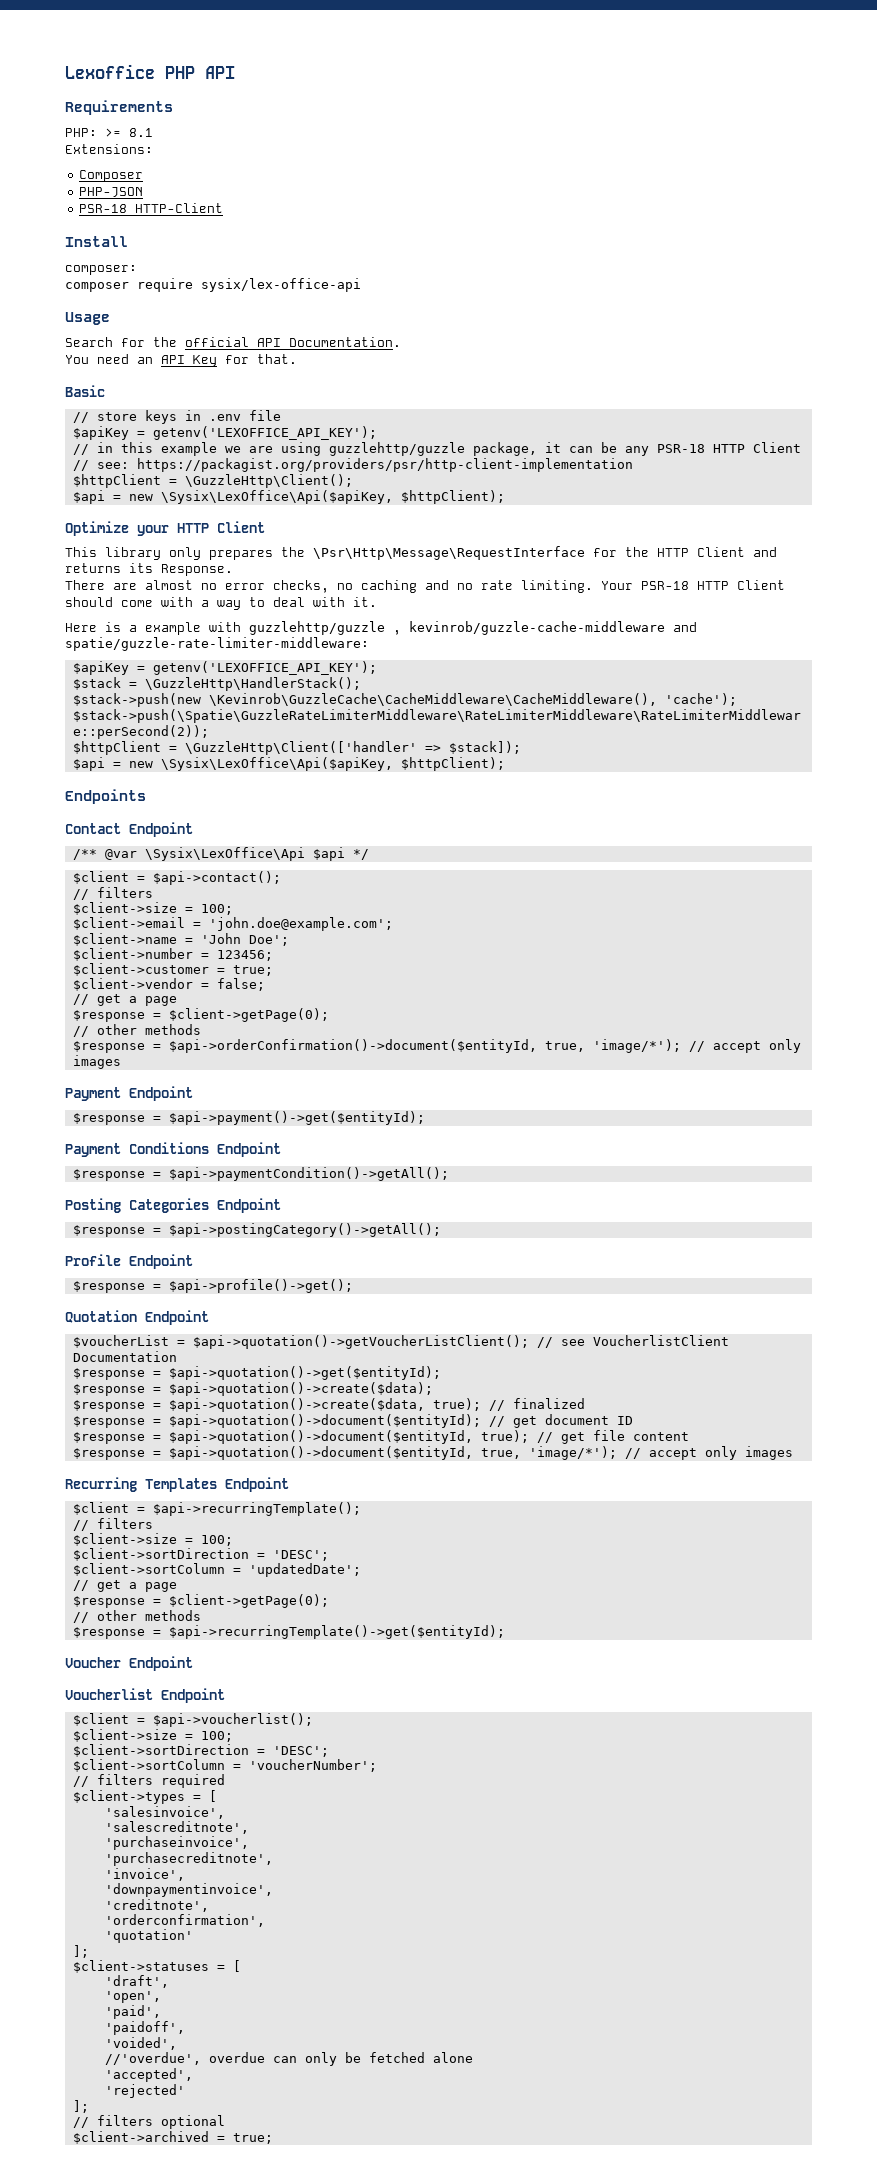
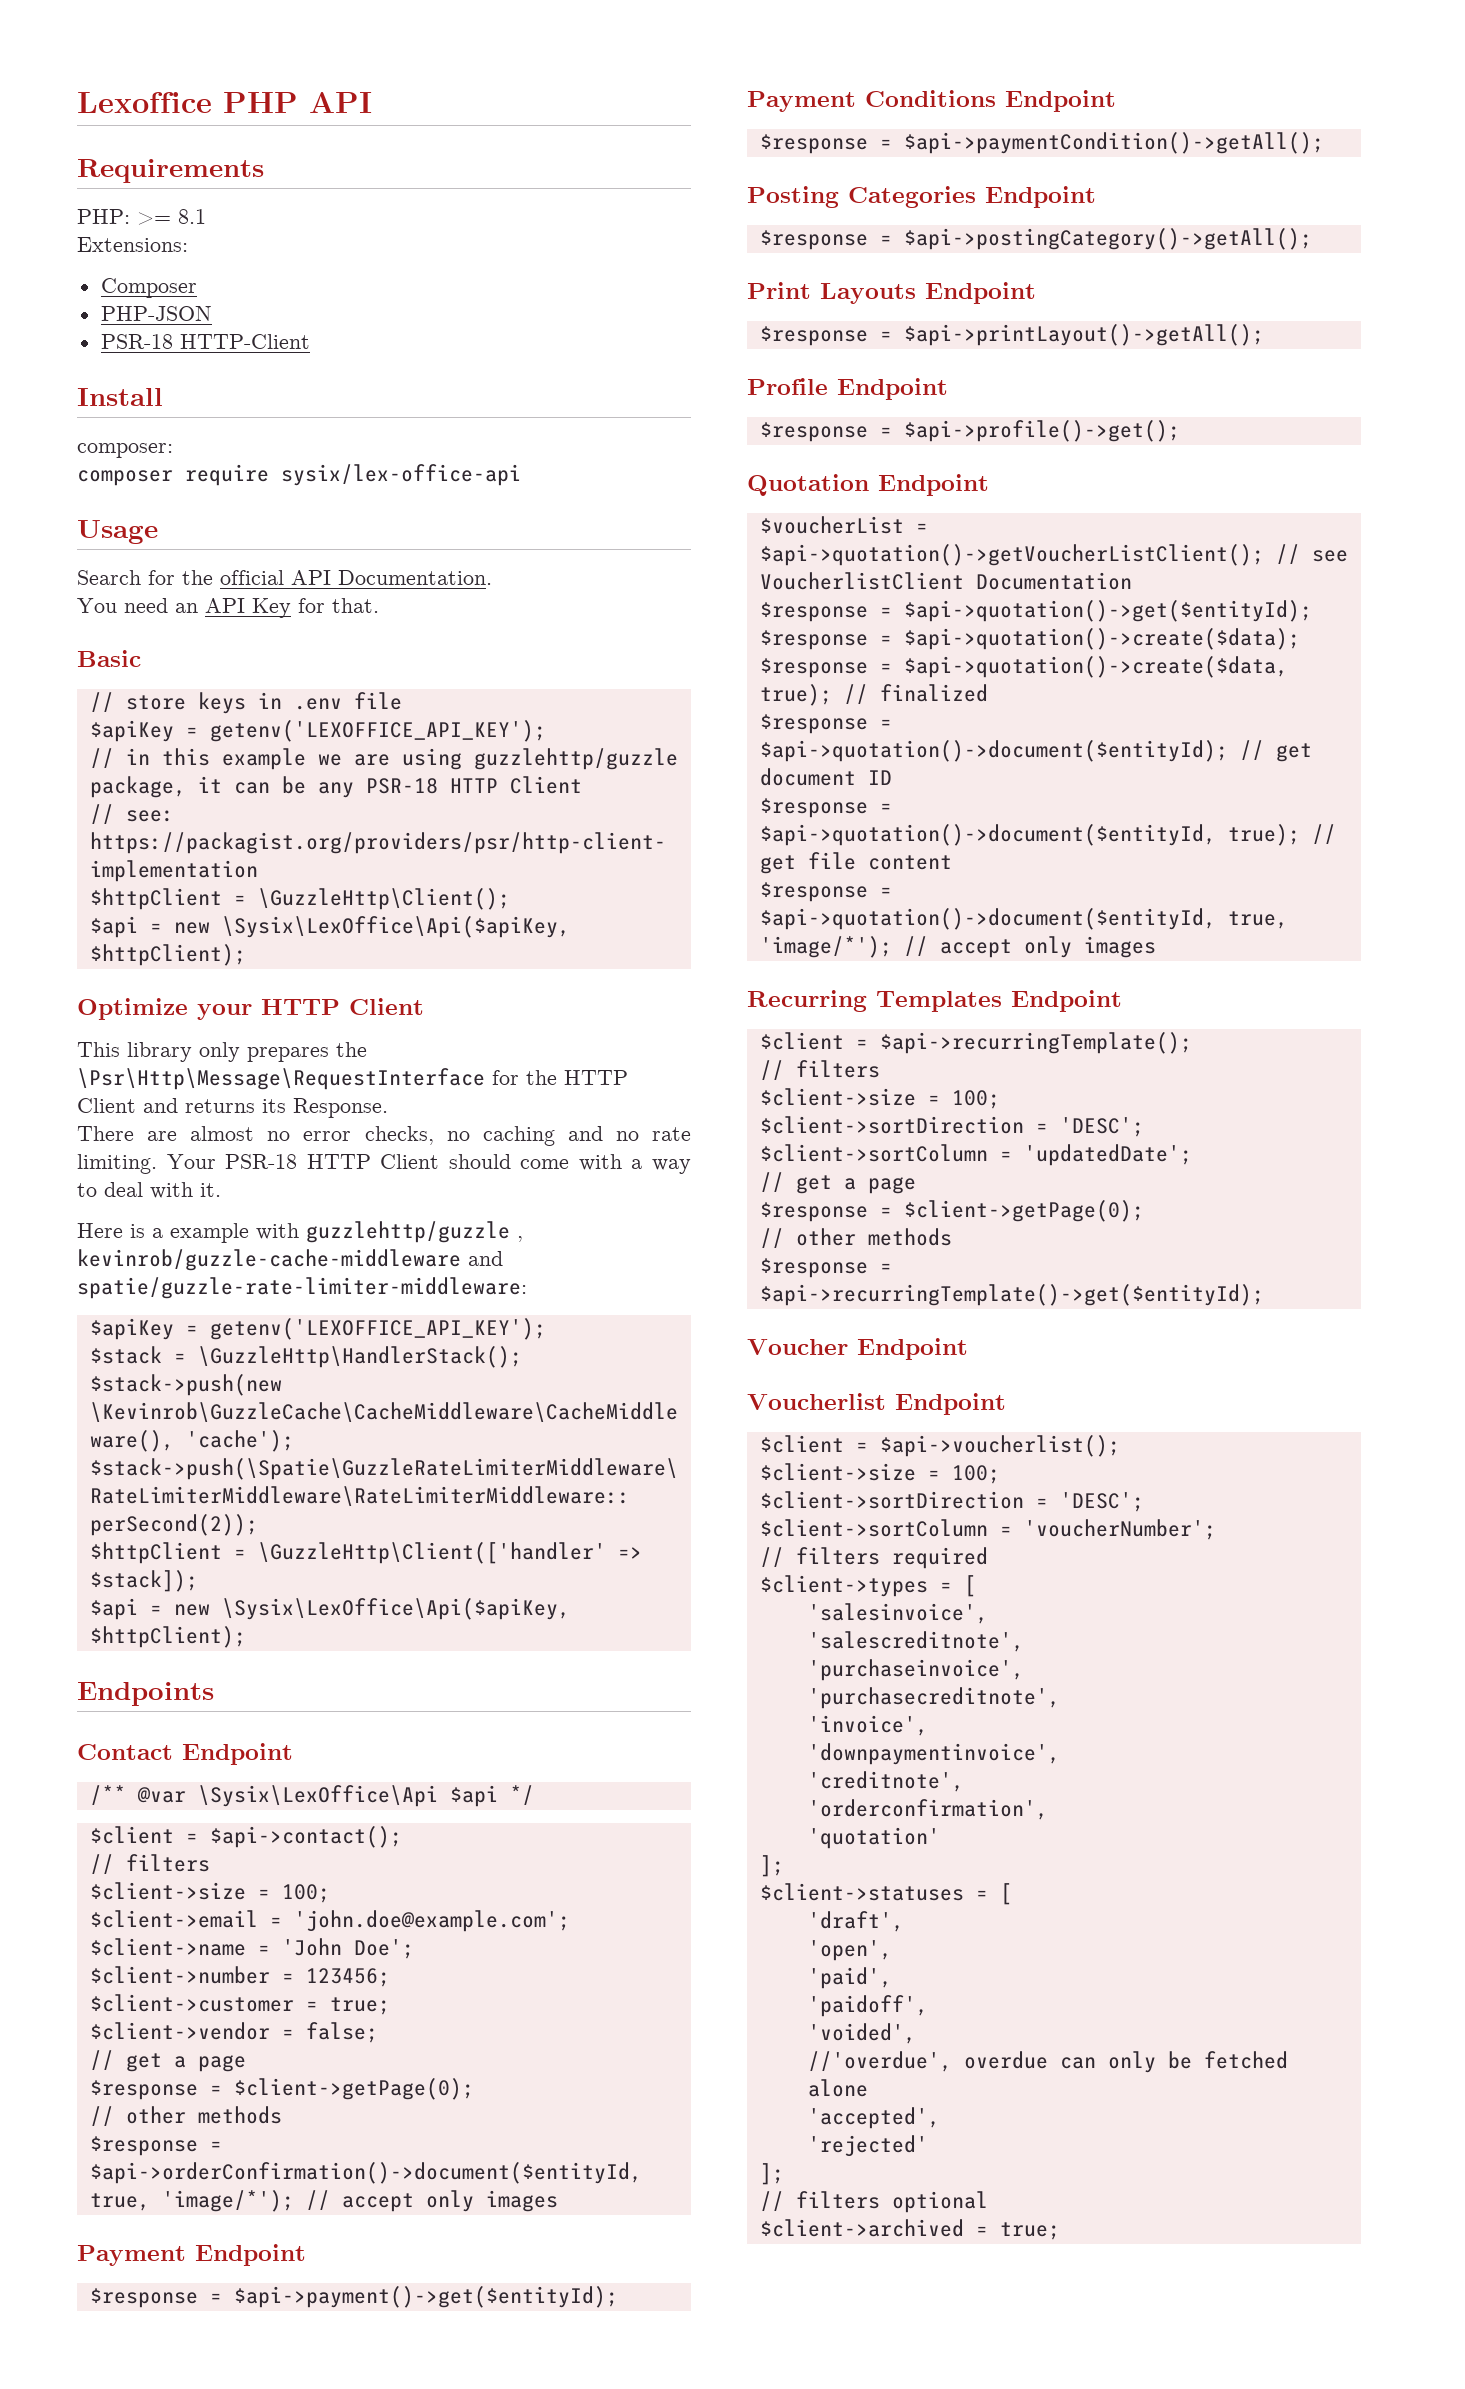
+ Print Layouts Endpoint
+ $response = $api->printLayout()->getAll();

